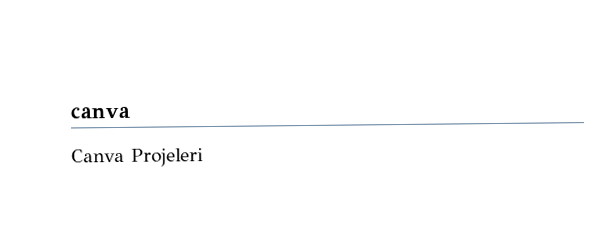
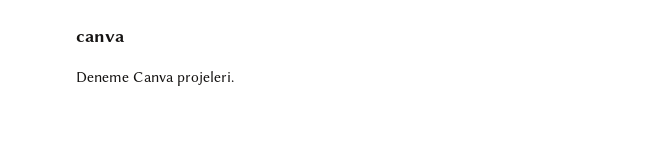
- Canva Projeleri
+ Deneme Canva projeleri.

